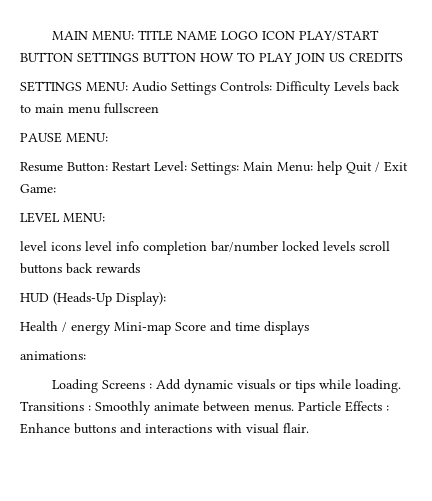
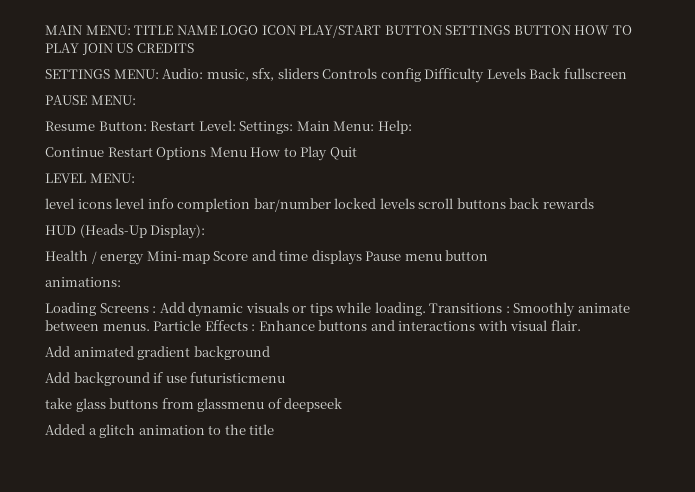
- SETTINGS MENU: Audio Settings Controls: Difficulty Levels back to main menu fullscreen
+ SETTINGS MENU: Audio: music, sfx, sliders Controls config Difficulty Levels Back fullscreen
- Resume Button: Restart Level: Settings: Main Menu: help Quit / Exit Game:
+ Resume Button: Restart Level: Settings: Main Menu: Help:
+ Continue Restart Options Menu How to Play Quit
- Health / energy Mini-map Score and time displays
+ Health / energy Mini-map Score and time displays Pause menu button
+ Add animated gradient background
+ Add background if use futuristicmenu
+ take glass buttons from glassmenu of deepseek
+ Added a glitch animation to the title

